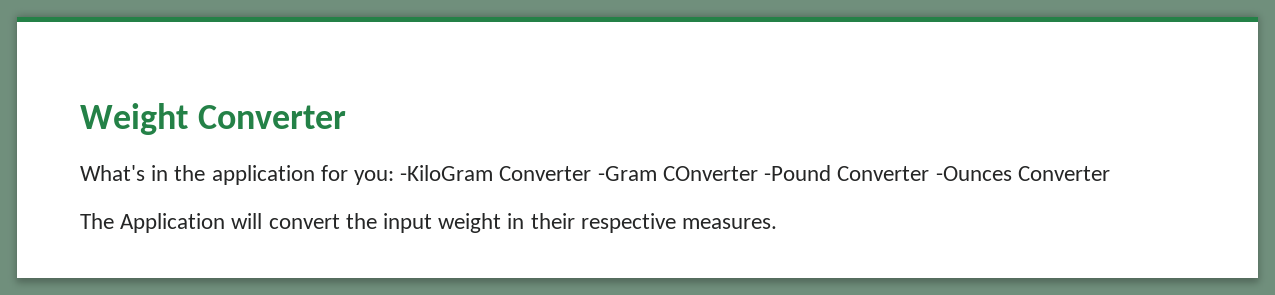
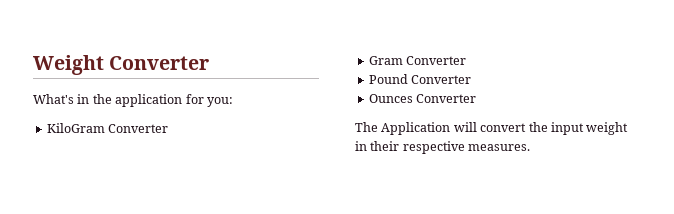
- What's in the application for you: -KiloGram Converter -Gram COnverter -Pound Converter -Ounces Converter
+ What's in the application for you:
+ KiloGram Converter
+ Gram Converter
+ Pound Converter
+ Ounces Converter

